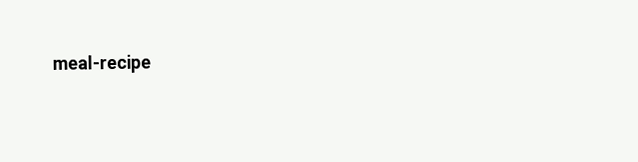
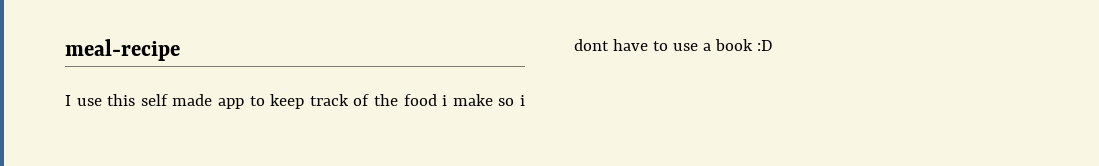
+ I use this self made app to keep track of the food i make so i dont have to use a book :D

